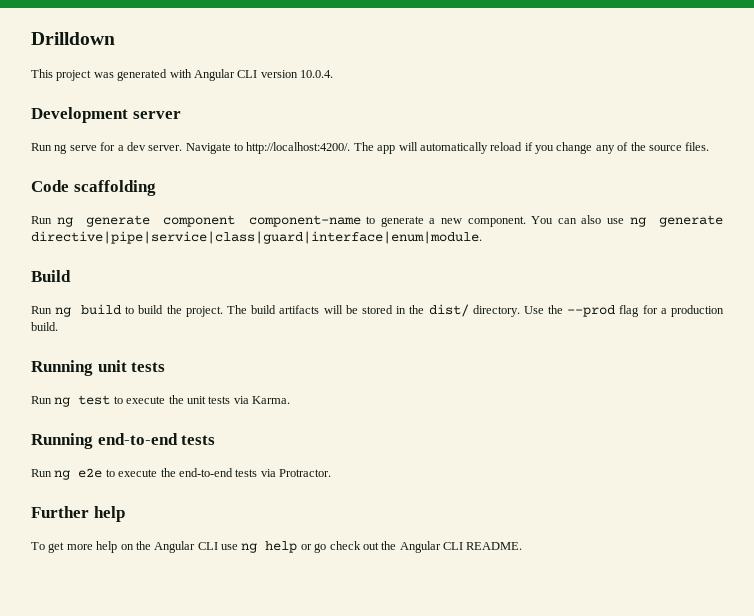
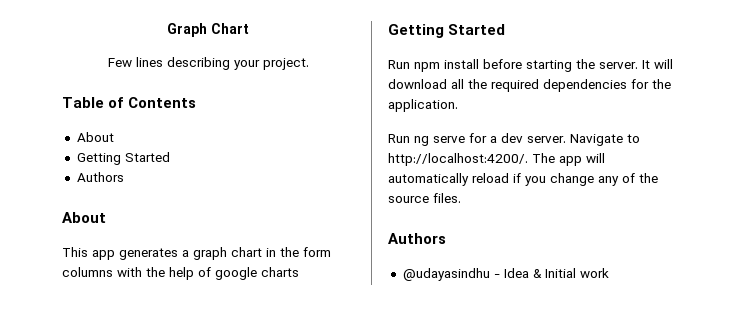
- Drilldown
- This project was generated with Angular CLI version 10.0.4.
- Development server
+ Graph Chart
+ Few lines describing your project.
+ Table of Contents
+ About
+ Getting Started
+ Authors
+ About
+ This app generates a graph chart in the form columns with the help of google charts
+ Getting Started
+ Run npm install before starting the server. It will download all the required dependencies for the application.
  The app will automatically reload if you change any of the source files.
- Code scaffolding
- Run ng generate component component-name to generate a new component. You can also use ng generate directive|pipe|service|class|guard|interface|enum|module.
- Build
- Run ng build to build the project. The build artifacts will be stored in the dist/ directory. Use the --prod flag for a production build.
- Running unit tests
- Run ng test to execute the unit tests via Karma.
- Running end-to-end tests
- Run ng e2e to execute the end-to-end tests via Protractor.
- Further help
- To get more help on the Angular CLI use ng help or go check out the Angular CLI README.
+ Authors
+ @udayasindhu - Idea & Initial work

